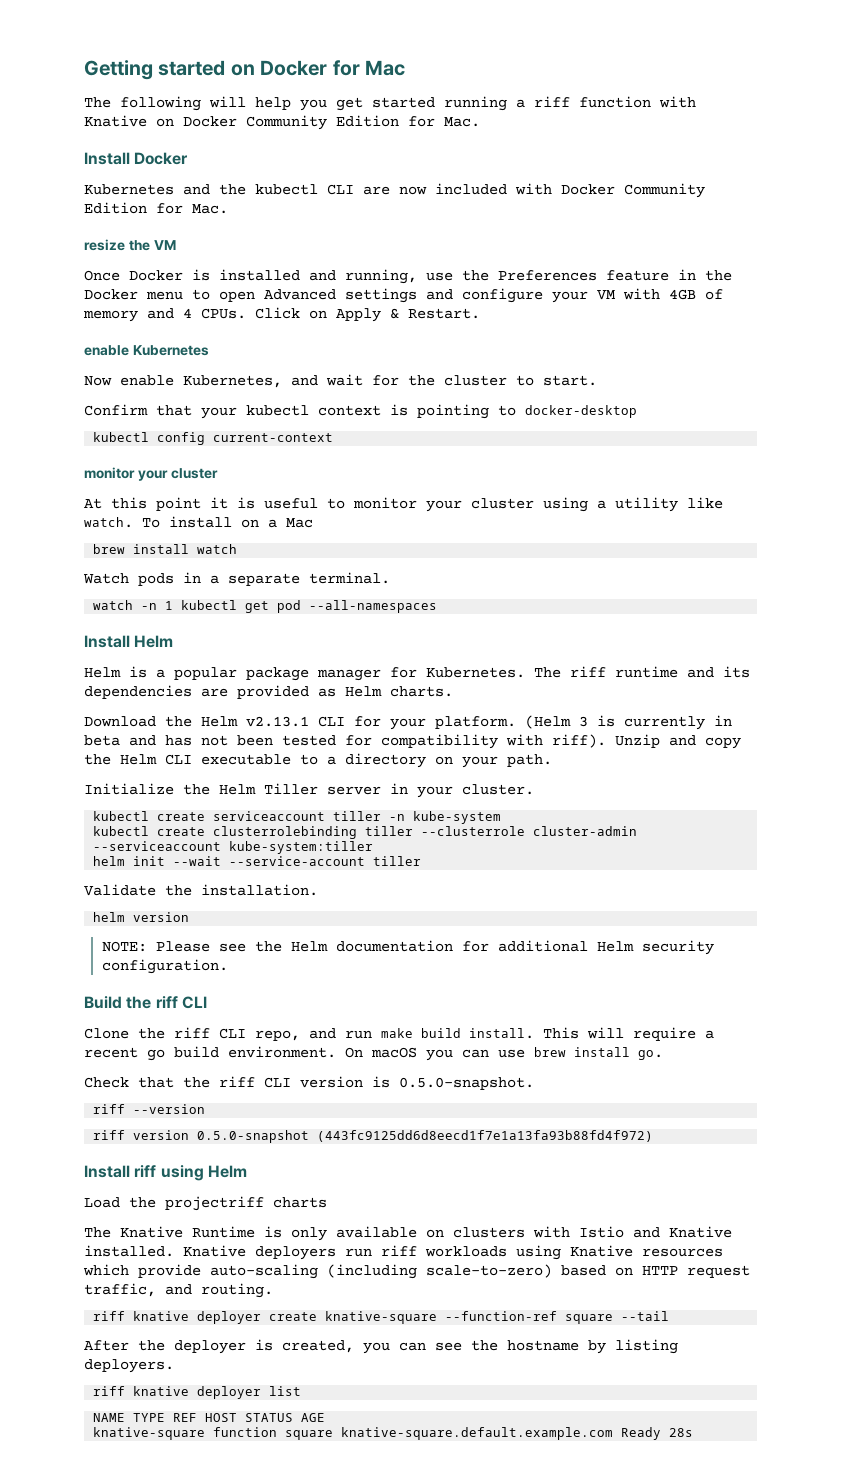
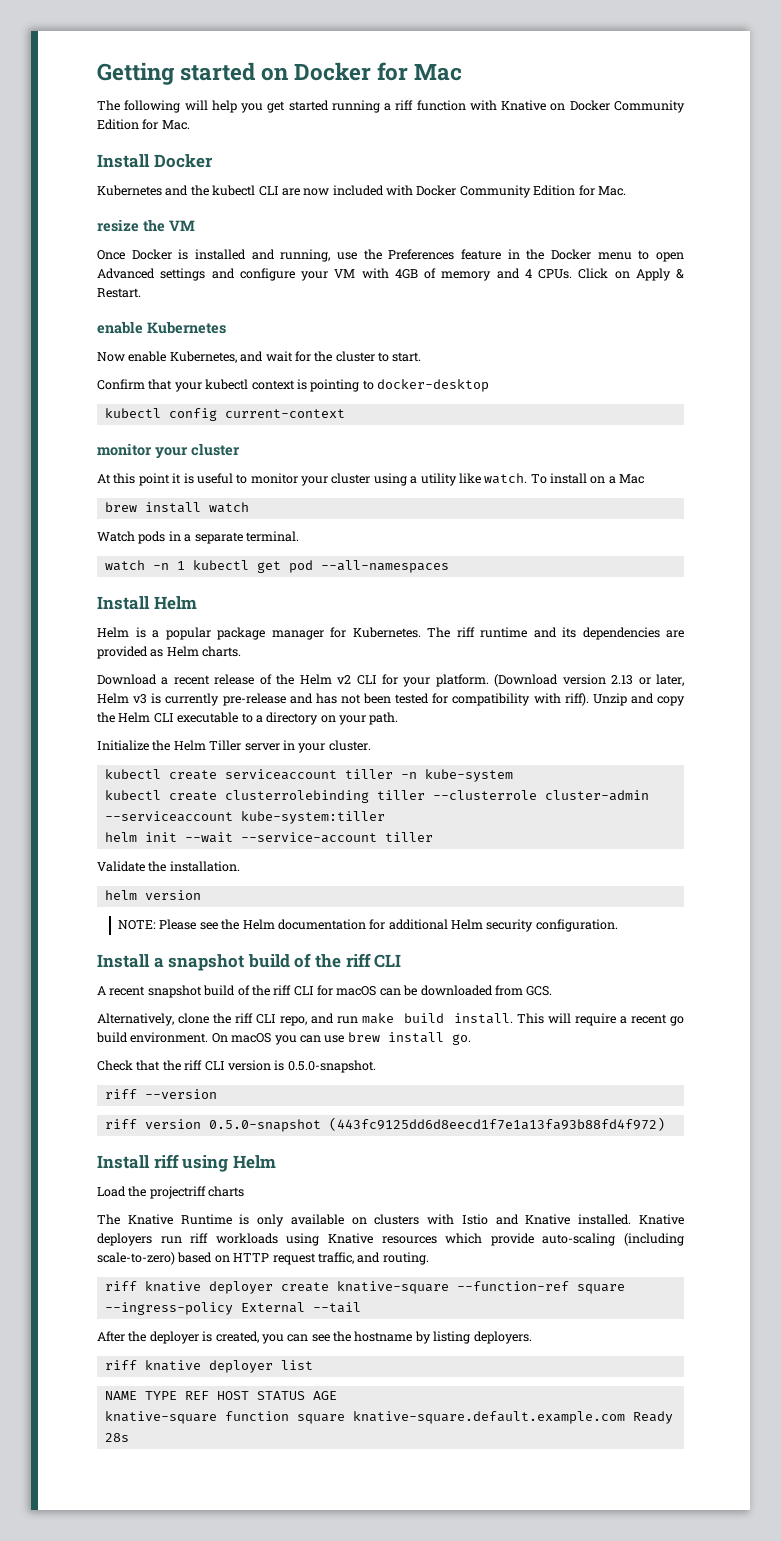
- Download the Helm v2.13.1 CLI for your platform.
+ Download a recent release of the Helm v2 CLI for your platform.
- (Helm 3 is currently in beta and has not been tested for compatibility with riff).
+ (Download version 2.13 or later, Helm v3 is currently pre-release and has not been tested for compatibility with riff).
- Build the riff CLI
- Clone the riff CLI repo, and run make build install.
+ Install a snapshot build of the riff CLI
+ A recent snapshot build of the riff CLI for macOS can be downloaded from GCS.
+ Alternatively, clone the riff CLI repo, and run make build install.
- riff knative deployer create knative-square --function-ref square --tail
+ riff knative deployer create knative-square --function-ref square --ingress-policy External --tail

